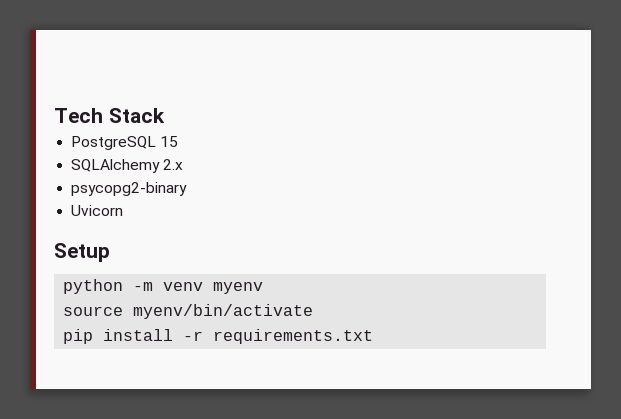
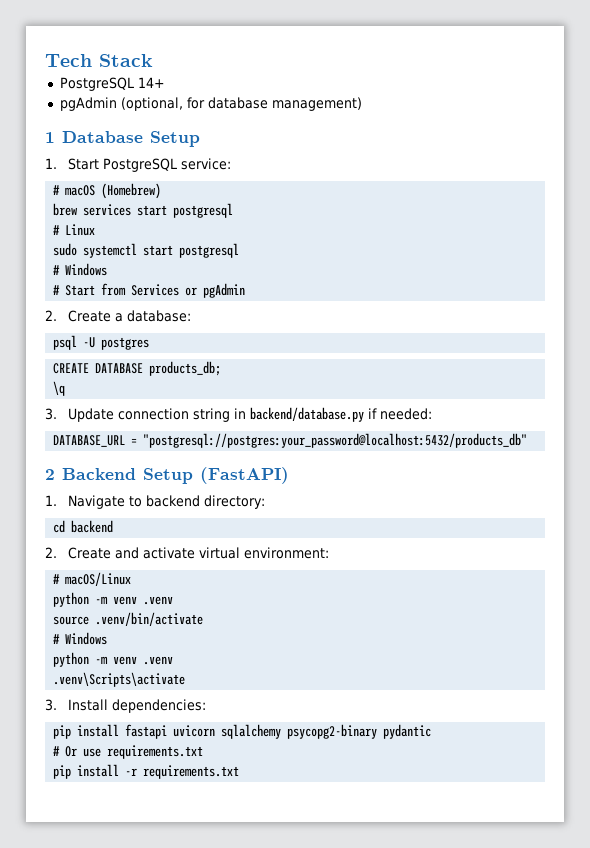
- PostgreSQL 15
- SQLAlchemy 2.x
- psycopg2-binary
- Uvicorn
- Setup
- python -m venv myenv
+ PostgreSQL 14+
+ pgAdmin (optional, for database management)
+ 1 Database Setup
+ 1. Start PostgreSQL service:
+ # macOS (Homebrew)
+ brew services start postgresql
+ # Linux
+ sudo systemctl start postgresql
+ # Windows
+ # Start from Services or pgAdmin
+ 2. Create a database:
+ psql -U postgres
+ CREATE DATABASE products_db;
+ \q
+ 3. Update connection string in backend/database.py if needed:
+ DATABASE_URL = "postgresql://postgres:your_password@localhost:5432/products_db"
+ 2 Backend Setup (FastAPI)
+ 1. Navigate to backend directory:
+ cd backend
+ 2. Create and activate virtual environment:
+ # macOS/Linux
+ python -m venv .venv
- source myenv/bin/activate
+ source .venv/bin/activate
+ # Windows
+ python -m venv .venv
+ .venv\Scripts\activate
+ 3. Install dependencies:
+ pip install fastapi uvicorn sqlalchemy psycopg2-binary pydantic
+ # Or use requirements.txt

